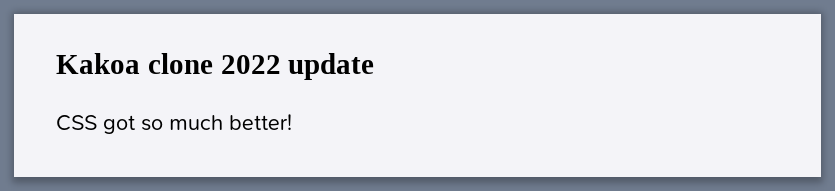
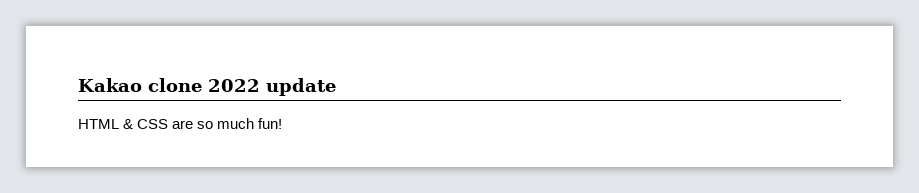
- Kakoa clone 2022 update
+ Kakao clone 2022 update
- CSS got so much better!
+ HTML & CSS are so much fun!

